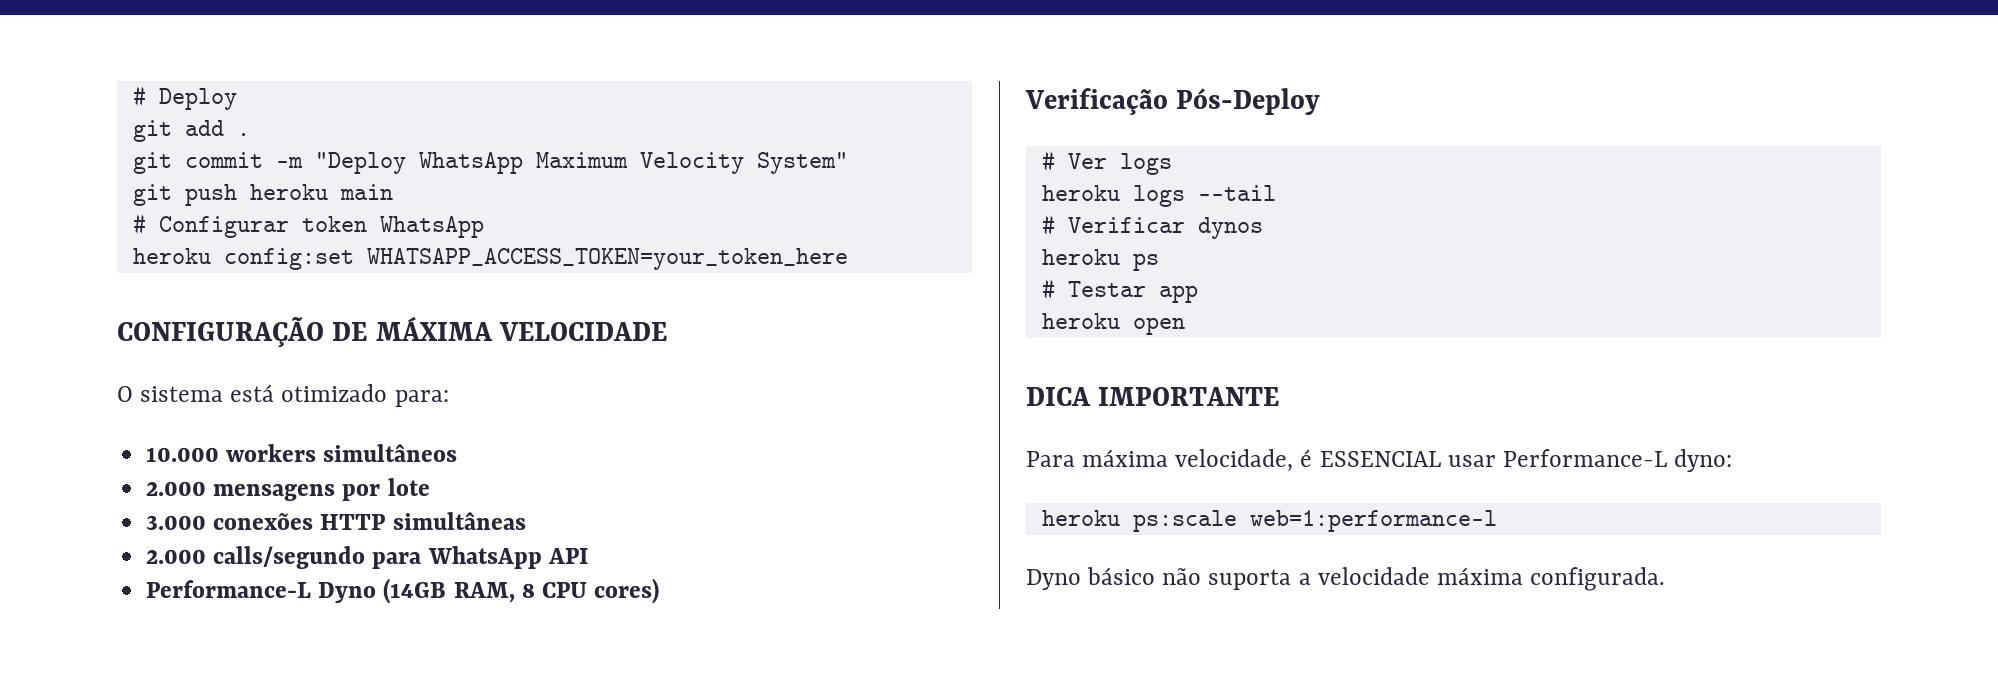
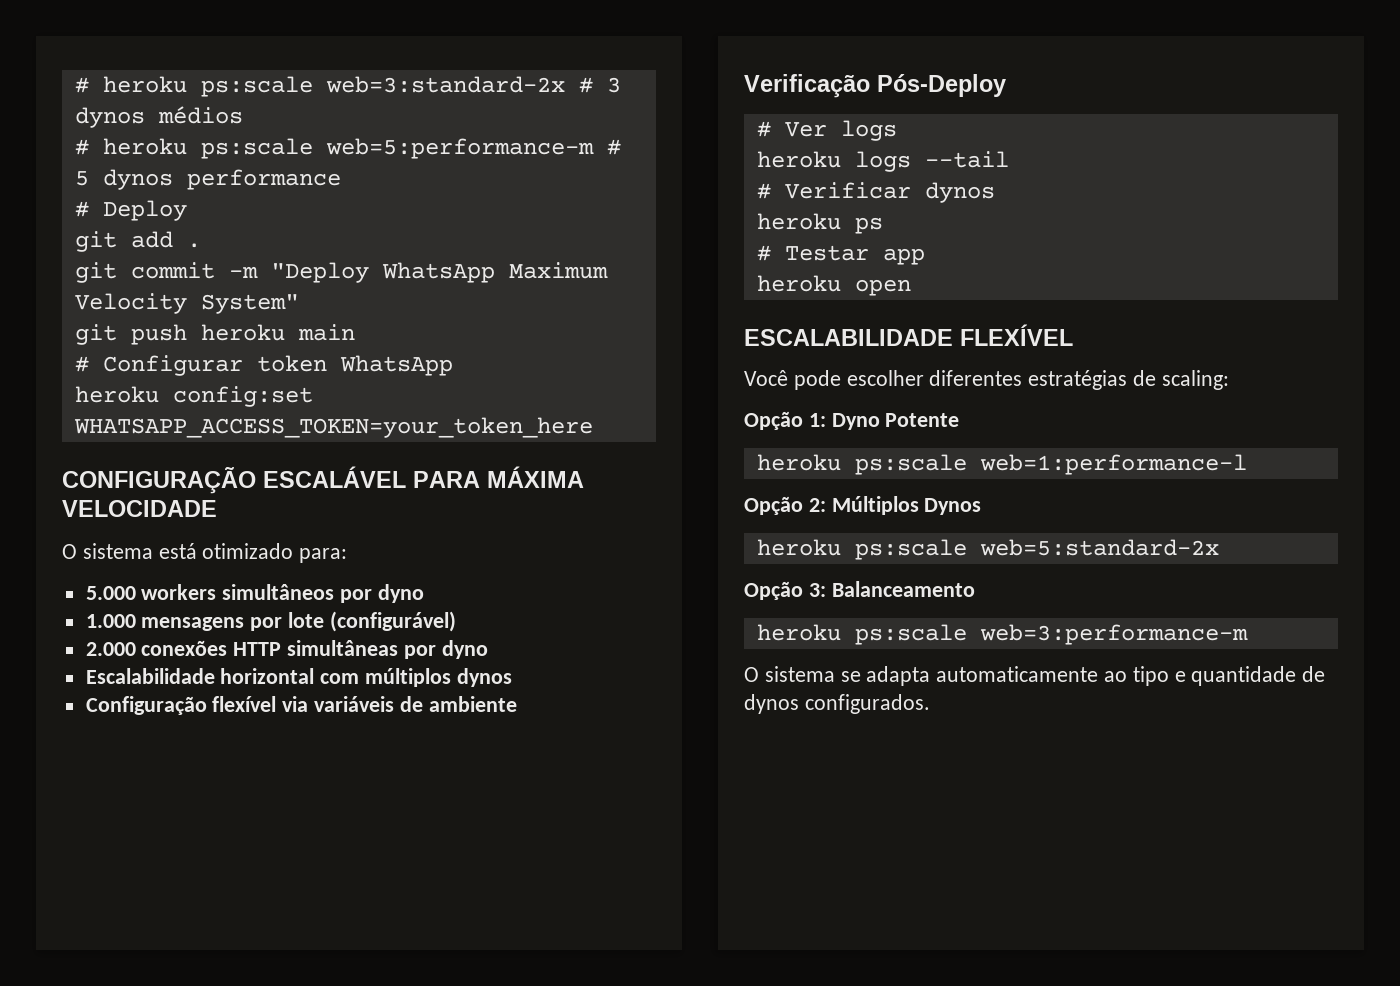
+ # heroku ps:scale web=3:standard-2x # 3 dynos médios
+ # heroku ps:scale web=5:performance-m # 5 dynos performance
- CONFIGURAÇÃO DE MÁXIMA VELOCIDADE
+ CONFIGURAÇÃO ESCALÁVEL PARA MÁXIMA VELOCIDADE
- 10.000 workers simultâneos
- 2.000 mensagens por lote
- 3.000 conexões HTTP simultâneas
- 2.000 calls/segundo para WhatsApp API
- Performance-L Dyno (14GB RAM, 8 CPU cores)
+ 5.000 workers simultâneos por dyno
+ 1.000 mensagens por lote (configurável)
+ 2.000 conexões HTTP simultâneas por dyno
+ Escalabilidade horizontal com múltiplos dynos
+ Configuração flexível via variáveis de ambiente
- DICA IMPORTANTE
- Para máxima velocidade, é ESSENCIAL usar Performance-L dyno:
+ ESCALABILIDADE FLEXÍVEL
+ Você pode escolher diferentes estratégias de scaling:
+ Opção 1: Dyno Potente
  heroku ps:scale web=1:performance-l
- Dyno básico não suporta a velocidade máxima configurada.
+ Opção 2: Múltiplos Dynos
+ heroku ps:scale web=5:standard-2x
+ Opção 3: Balanceamento
+ heroku ps:scale web=3:performance-m
+ O sistema se adapta automaticamente ao tipo e quantidade de dynos configurados.

